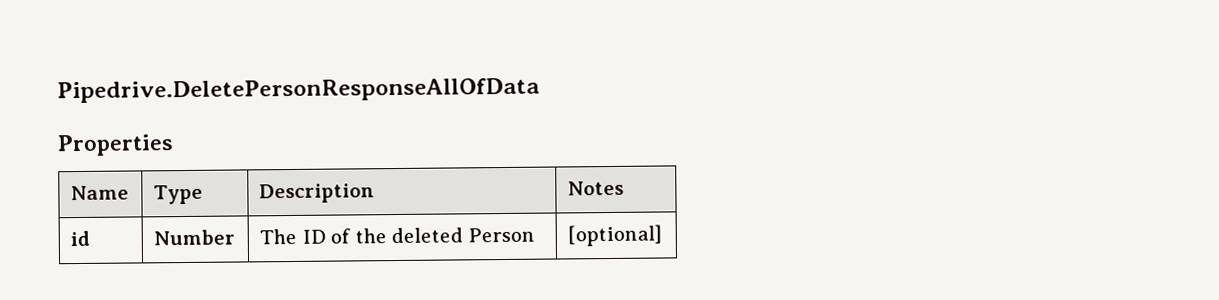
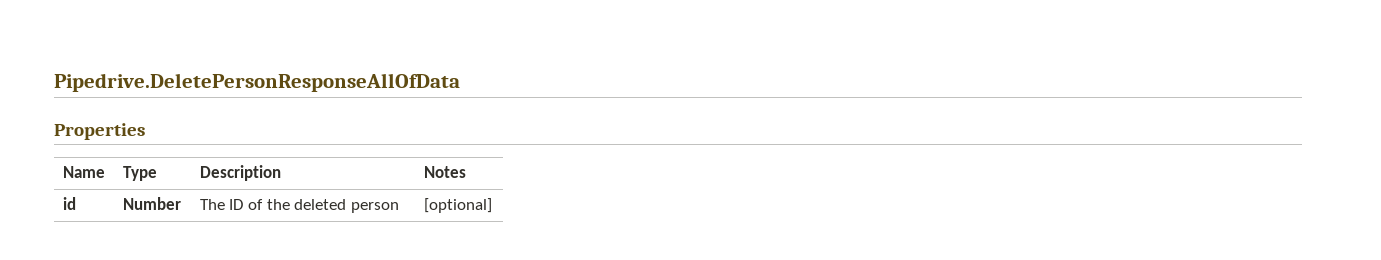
- id | Number | The ID of the deleted Person | [optional]
+ id | Number | The ID of the deleted person | [optional]

